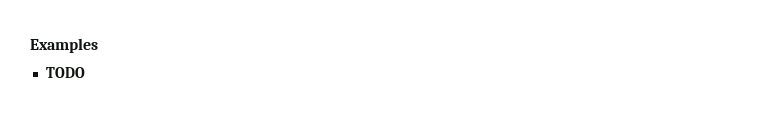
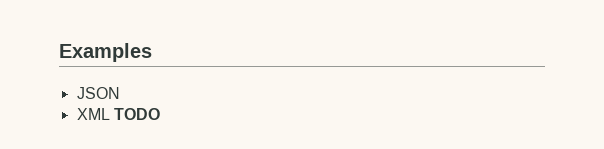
- TODO
+ JSON
+ XML TODO

